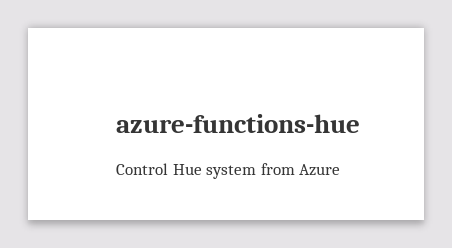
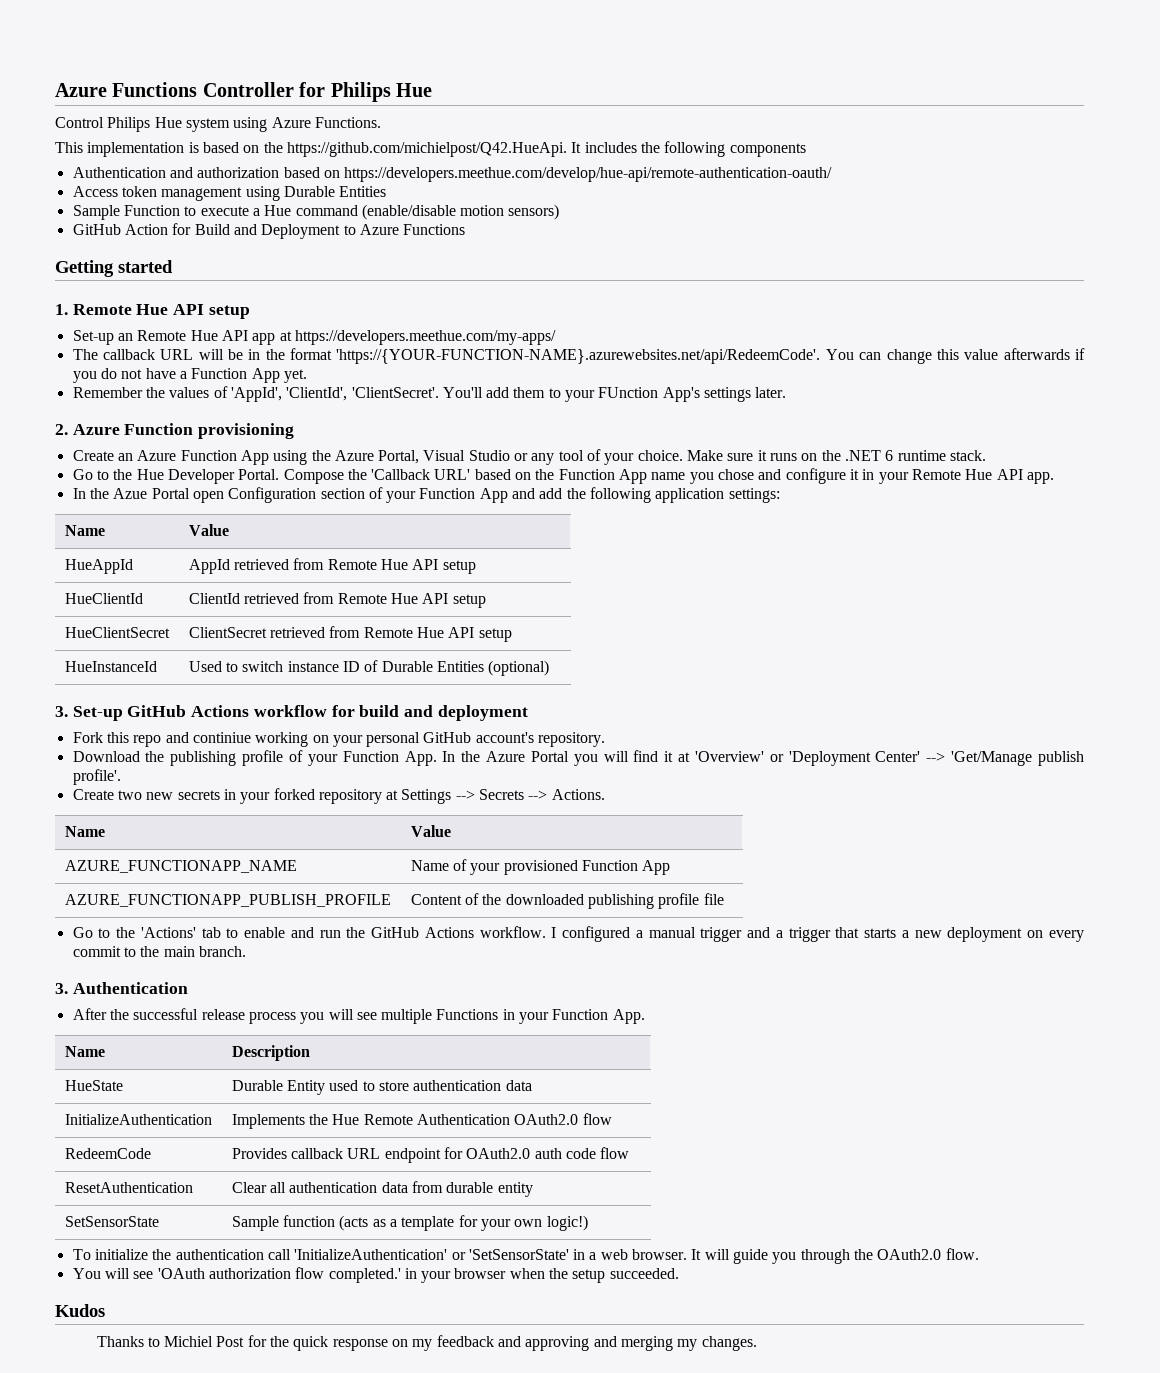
- azure-functions-hue
+ Azure Functions Controller for Philips Hue
- Control Hue system from Azure
+ Control Philips Hue system using Azure Functions.
+ This implementation is based on the https://github.com/michielpost/Q42.HueApi. It includes the following components
+ Authentication and authorization based on https://developers.meethue.com/develop/hue-api/remote-authentication-oauth/
+ Access token management using Durable Entities
+ Sample Function to execute a Hue command (enable/disable motion sensors)
+ GitHub Action for Build and Deployment to Azure Functions
+ Getting started
+ 1. Remote Hue API setup
+ Set-up an Remote Hue API app at https://developers.meethue.com/my-apps/
+ The callback URL will be in the format 'https://{YOUR-FUNCTION-NAME}.azurewebsites.net/api/RedeemCode'. You can change this value afterwards if you do not have a Function App yet.
+ Remember the values of 'AppId', 'ClientId', 'ClientSecret'. You'll add them to your FUnction App's settings later.
+ 2. Azure Function provisioning
+ Create an Azure Function App using the Azure Portal, Visual Studio or any tool of your choice. Make sure it runs on the .NET 6 runtime stack.
+ Go to the Hue Developer Portal. Compose the 'Callback URL' based on the Function App name you chose and configure it in your Remote Hue API app.
+ In the Azue Portal open Configuration section of your Function App and add the following application settings:
+ Name | Value
+ HueAppId | AppId retrieved from Remote Hue API setup
+ HueClientId | ClientId retrieved from Remote Hue API setup
+ HueClientSecret | ClientSecret retrieved from Remote Hue API setup
+ HueInstanceId | Used to switch instance ID of Durable Entities (optional)
+ 3. Set-up GitHub Actions workflow for build and deployment
+ Fork this repo and continiue working on your personal GitHub account's repository.
+ Download the publishing profile of your Function App. In the Azure Portal you will find it at 'Overview' or 'Deployment Center' --> 'Get/Manage publish profile'.
+ Create two new secrets in your forked repository at Settings --> Secrets --> Actions.
+ Name | Value
+ AZURE_FUNCTIONAPP_NAME | Name of your provisioned Function App
+ AZURE_FUNCTIONAPP_PUBLISH_PROFILE | Content of the downloaded publishing profile file
+ Go to the 'Actions' tab to enable and run the GitHub Actions workflow. I configured a manual trigger and a trigger that starts a new deployment on every commit to the main branch.
+ 3. Authentication
+ After the successful release process you will see multiple Functions in your Function App.
+ Name | Description
+ HueState | Durable Entity used to store authentication data
+ InitializeAuthentication | Implements the Hue Remote Authentication OAuth2.0 flow
+ RedeemCode | Provides callback URL endpoint for OAuth2.0 auth code flow
+ ResetAuthentication | Clear all authentication data from durable entity
+ SetSensorState | Sample function (acts as a template for your own logic!)
+ To initialize the authentication call 'InitializeAuthentication' or 'SetSensorState' in a web browser. It will guide you through the OAuth2.0 flow.
+ You will see 'OAuth authorization flow completed.' in your browser when the setup succeeded.
+ Kudos
+ Thanks to Michiel Post for the quick response on my feedback and approving and merging my changes.

